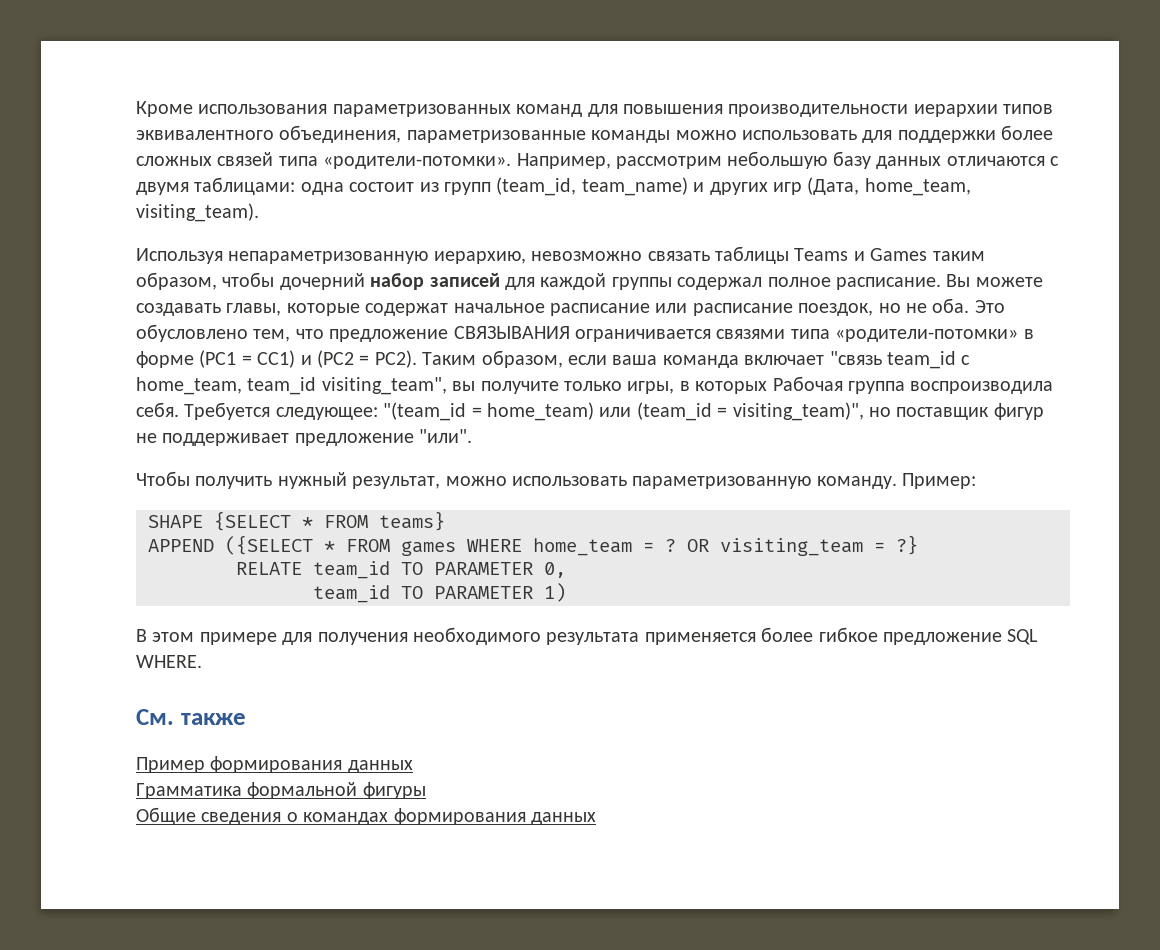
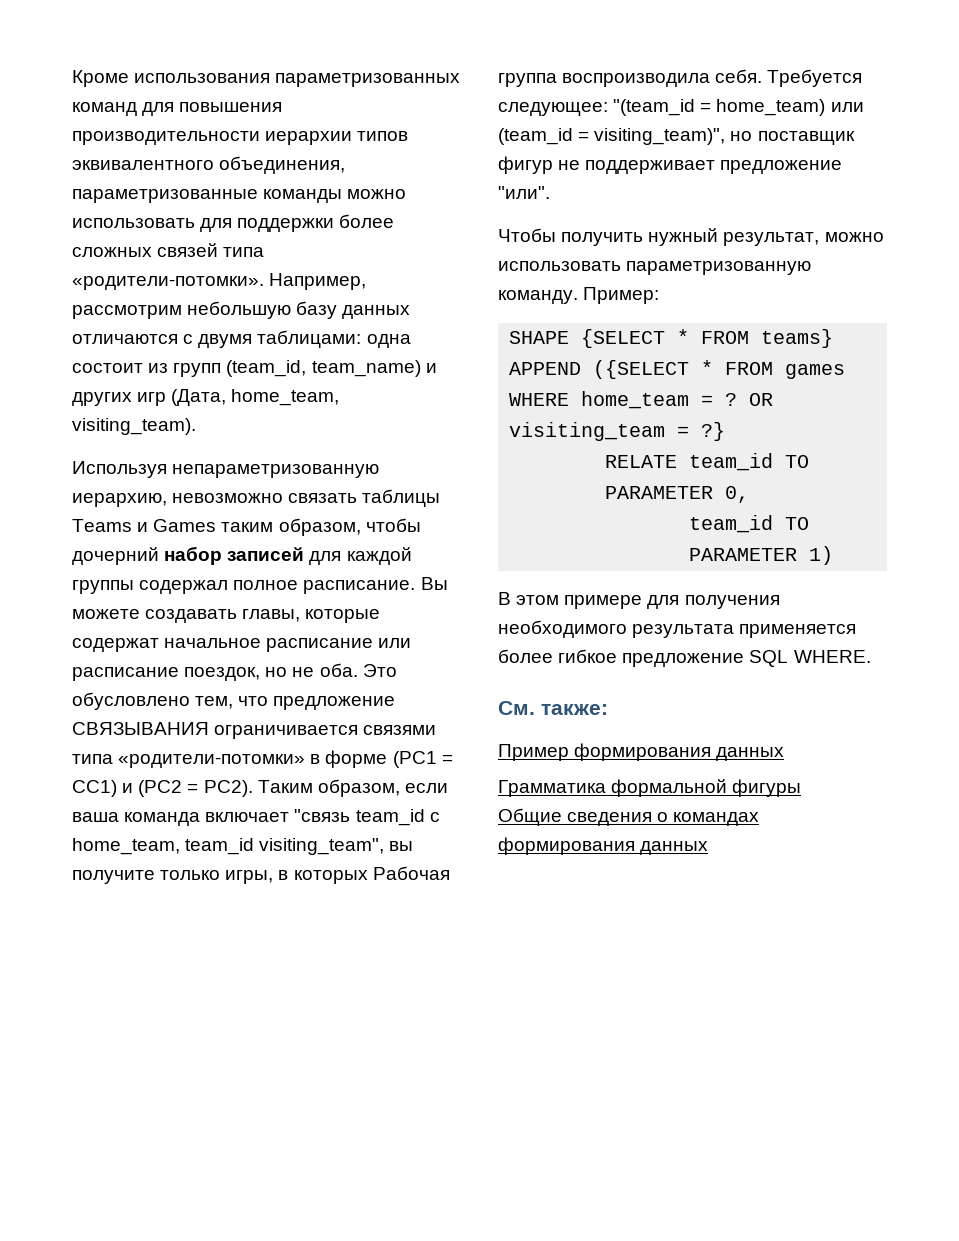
- См. также
+ См. также:

